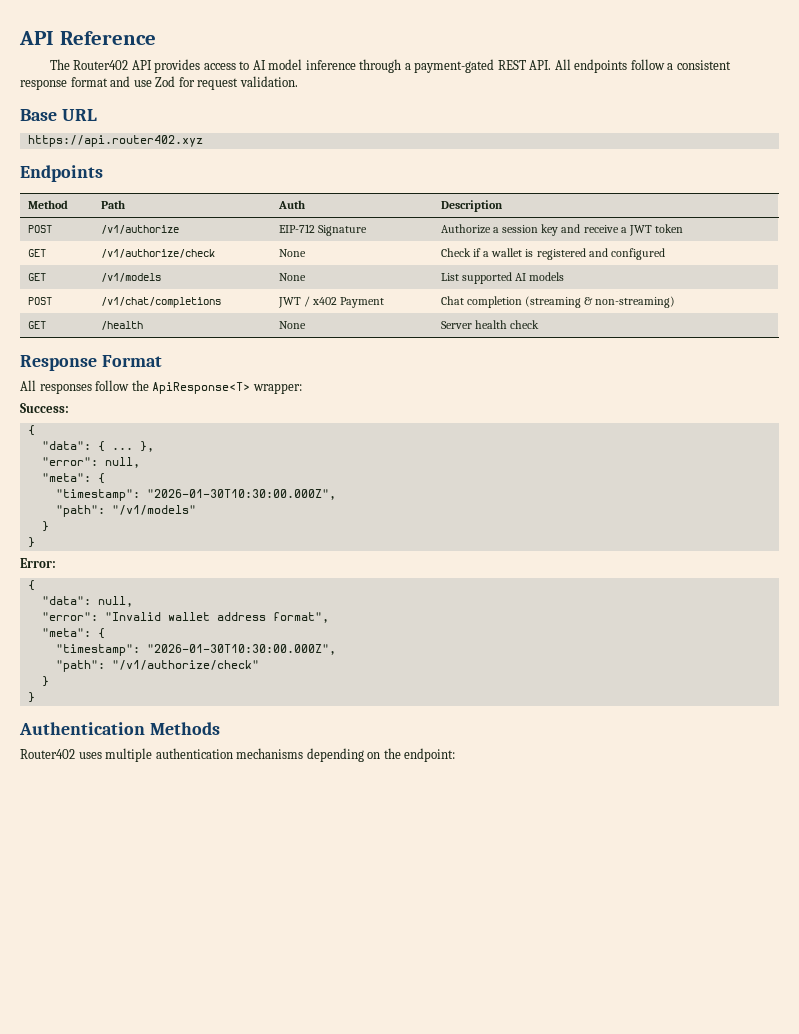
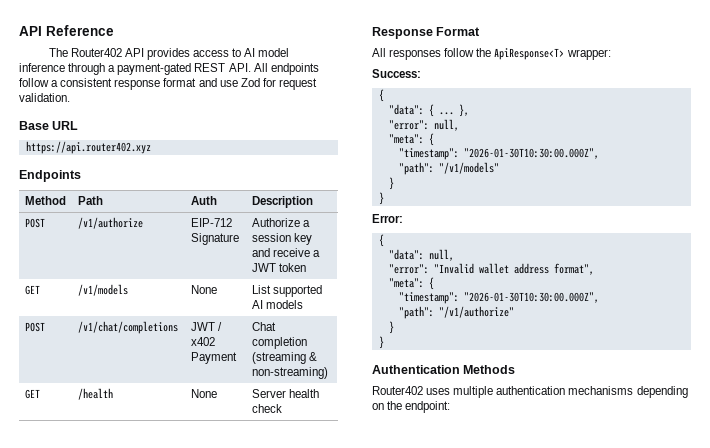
- GET | /v1/authorize/check | None | Check if a wallet is registered and configured
- "path": "/v1/authorize/check"
+ "path": "/v1/authorize"

